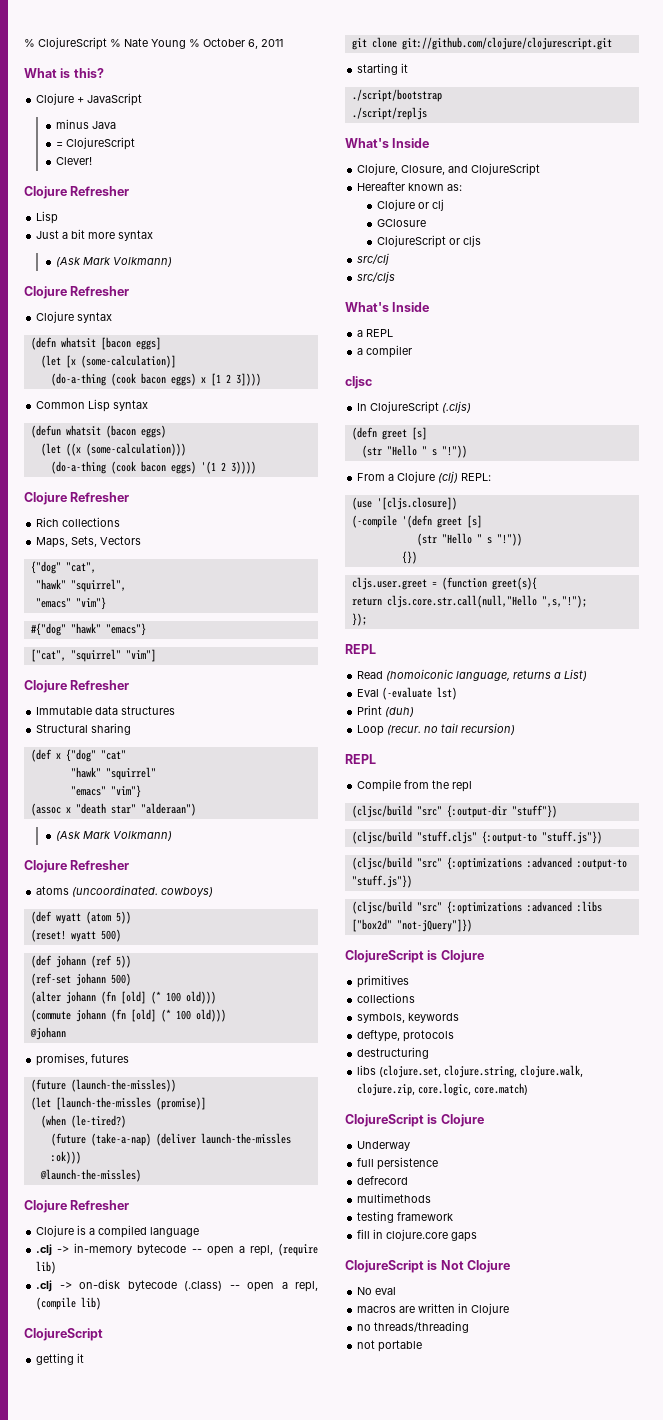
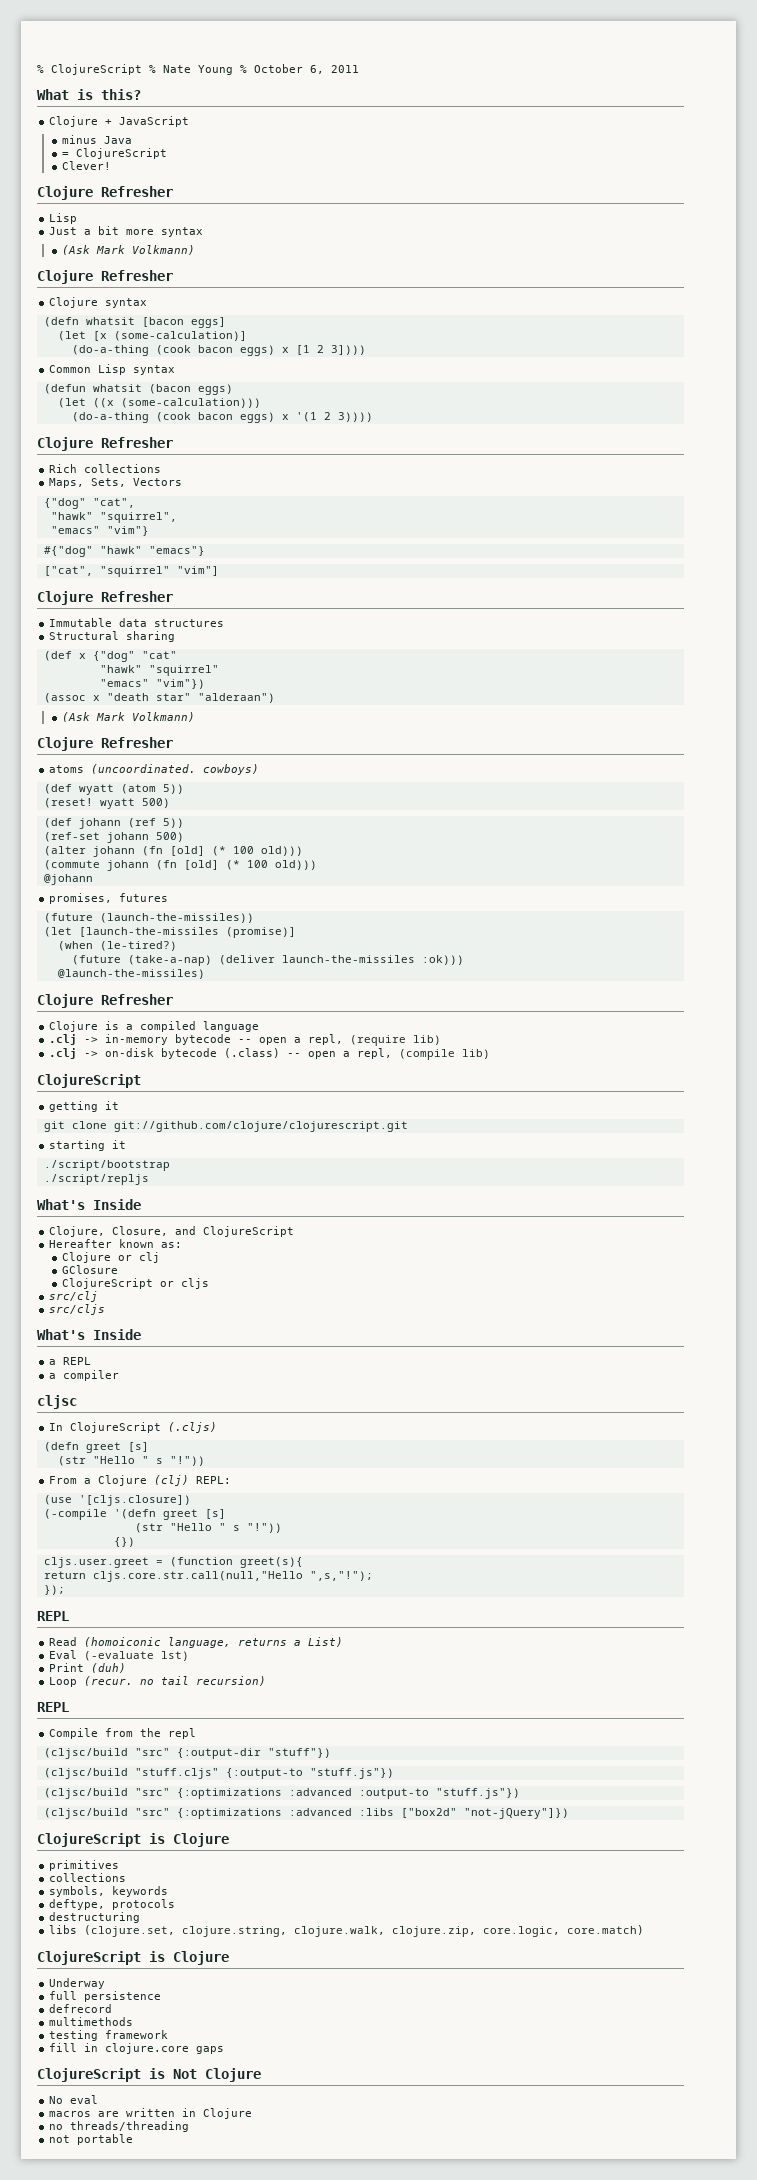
- (do-a-thing (cook bacon eggs) '(1 2 3))))
+ (do-a-thing (cook bacon eggs) x '(1 2 3))))
  "hawk" "squirrel"
- "emacs" "vim"}
+ "emacs" "vim"})
- (future (launch-the-missles))
- (let [launch-the-missles (promise)]
+ (future (launch-the-missiles))
+ (let [launch-the-missiles (promise)]
- (future (take-a-nap) (deliver launch-the-missles :ok)))
+ (future (take-a-nap) (deliver launch-the-missiles :ok)))
- @launch-the-missles)
+ @launch-the-missiles)

